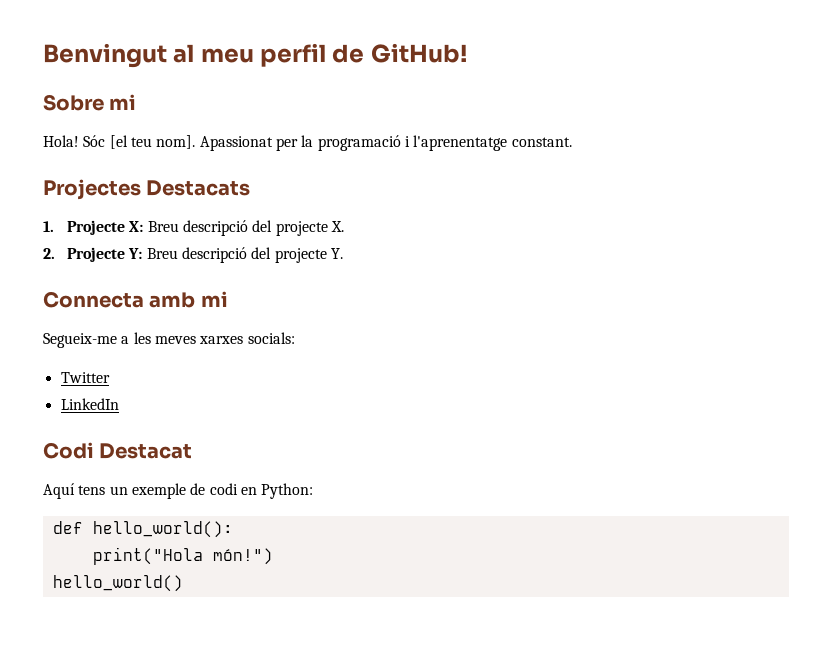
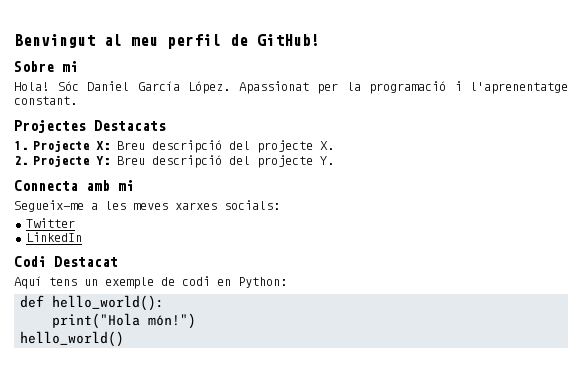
- Sóc [el teu nom].
+ Sóc Daniel García López.

